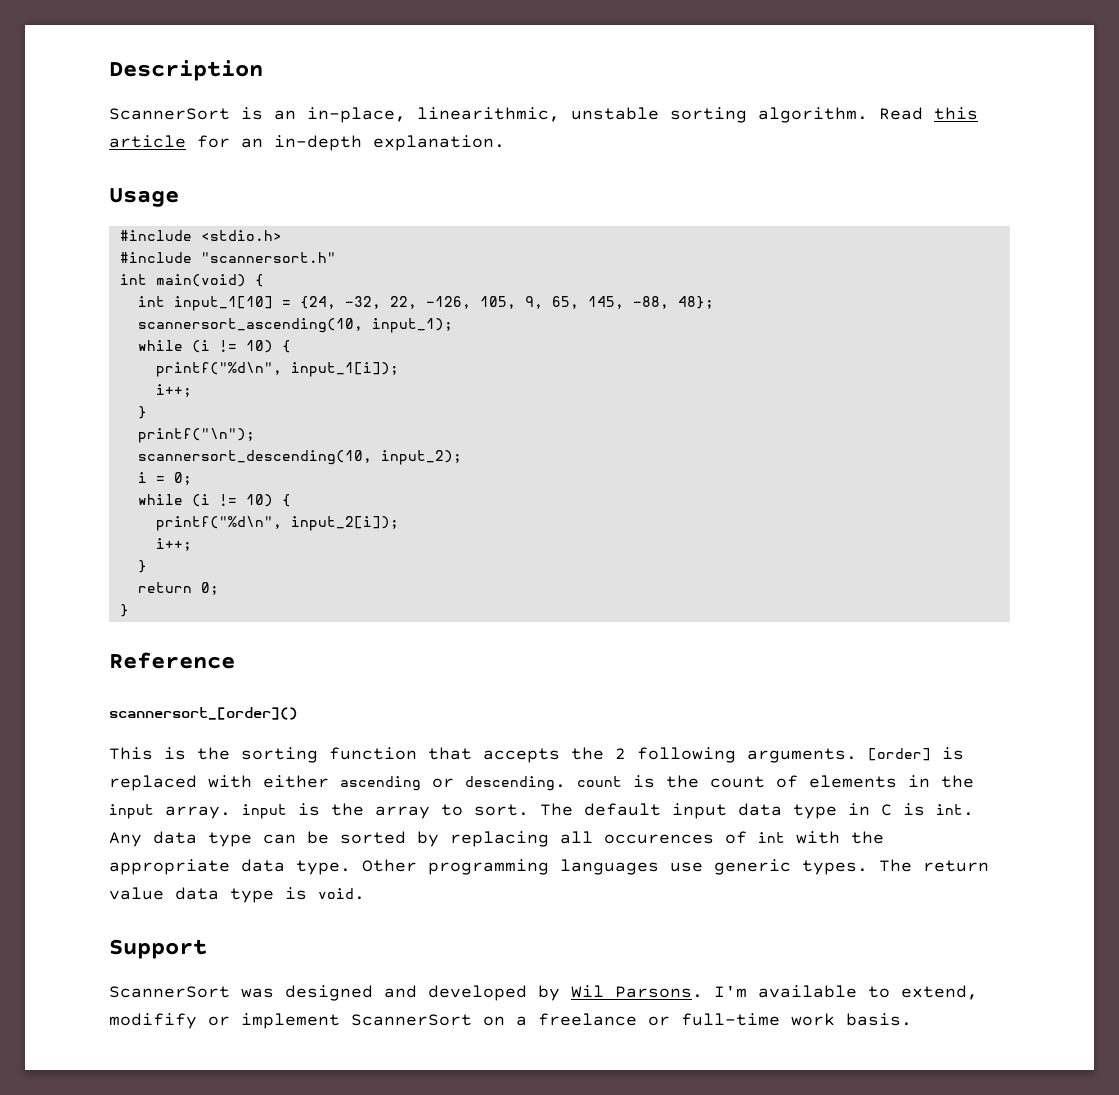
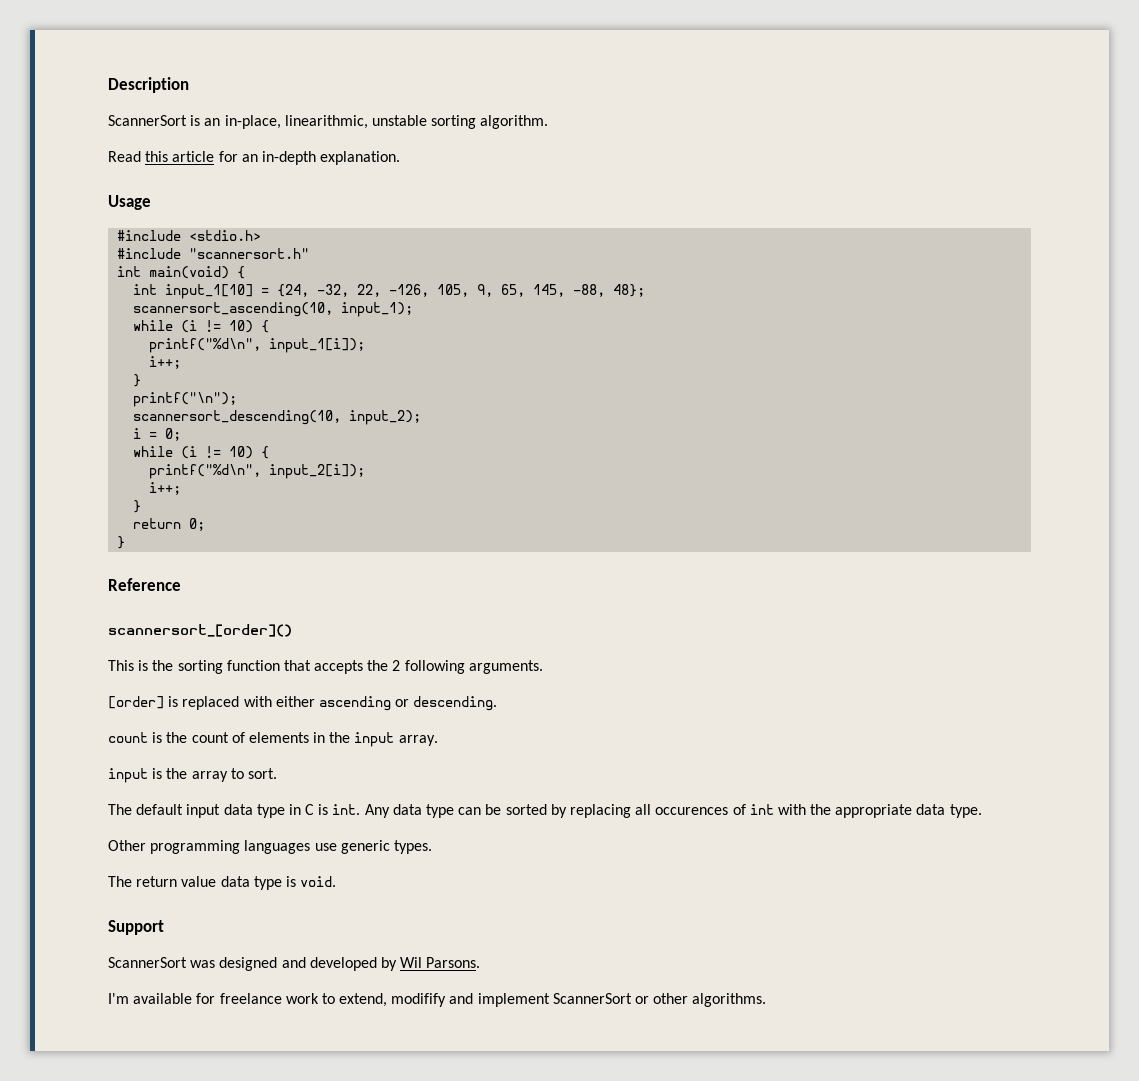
- ScannerSort is an in-place, linearithmic, unstable sorting algorithm. Read this article for an in-depth explanation.
+ ScannerSort is an in-place, linearithmic, unstable sorting algorithm.
+ Read this article for an in-depth explanation.
- This is the sorting function that accepts the 2 following arguments. [order] is replaced with either ascending or descending. count is the count of elements in the input array. input is the array to sort. The default input data type in C is int.
+ This is the sorting function that accepts the 2 following arguments.
+ [order] is replaced with either ascending or descending.
+ count is the count of elements in the input array.
+ input is the array to sort.
+ The default input data type in C is int.
- Any data type can be sorted by replacing all occurences of int with the appropriate data type. Other programming languages use generic types. The return value data type is void.
+ Any data type can be sorted by replacing all occurences of int with the appropriate data type.
+ Other programming languages use generic types.
+ The return value data type is void.
- ScannerSort was designed and developed by Wil Parsons. I'm available to extend, modifify or implement ScannerSort on a freelance or full-time work basis.
+ ScannerSort was designed and developed by Wil Parsons.
+ I'm available for freelance work to extend, modifify and implement ScannerSort or other algorithms.

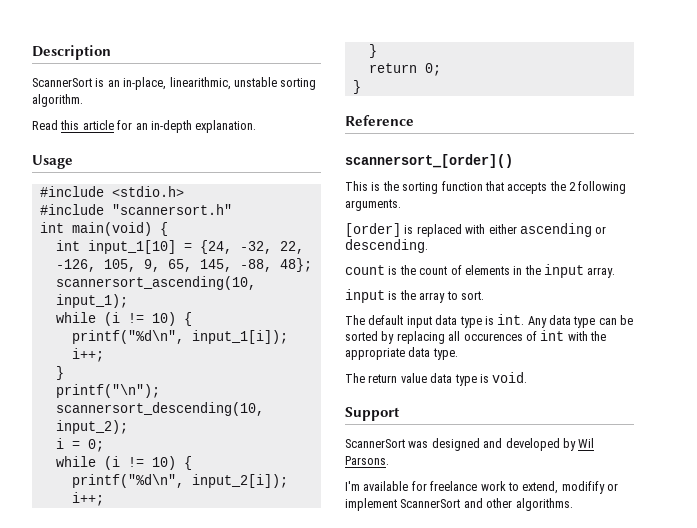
- The default input data type in C is int.
+ The default input data type is int.
- Other programming languages use generic types.
- I'm available for freelance work to extend, modifify and implement ScannerSort or other algorithms.
+ I'm available for freelance work to extend, modifify or implement ScannerSort and other algorithms.

